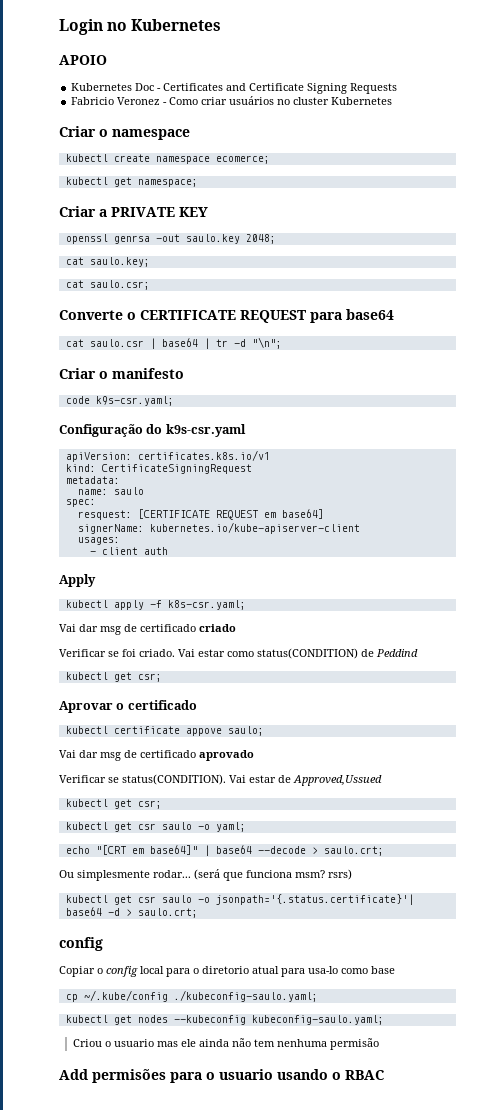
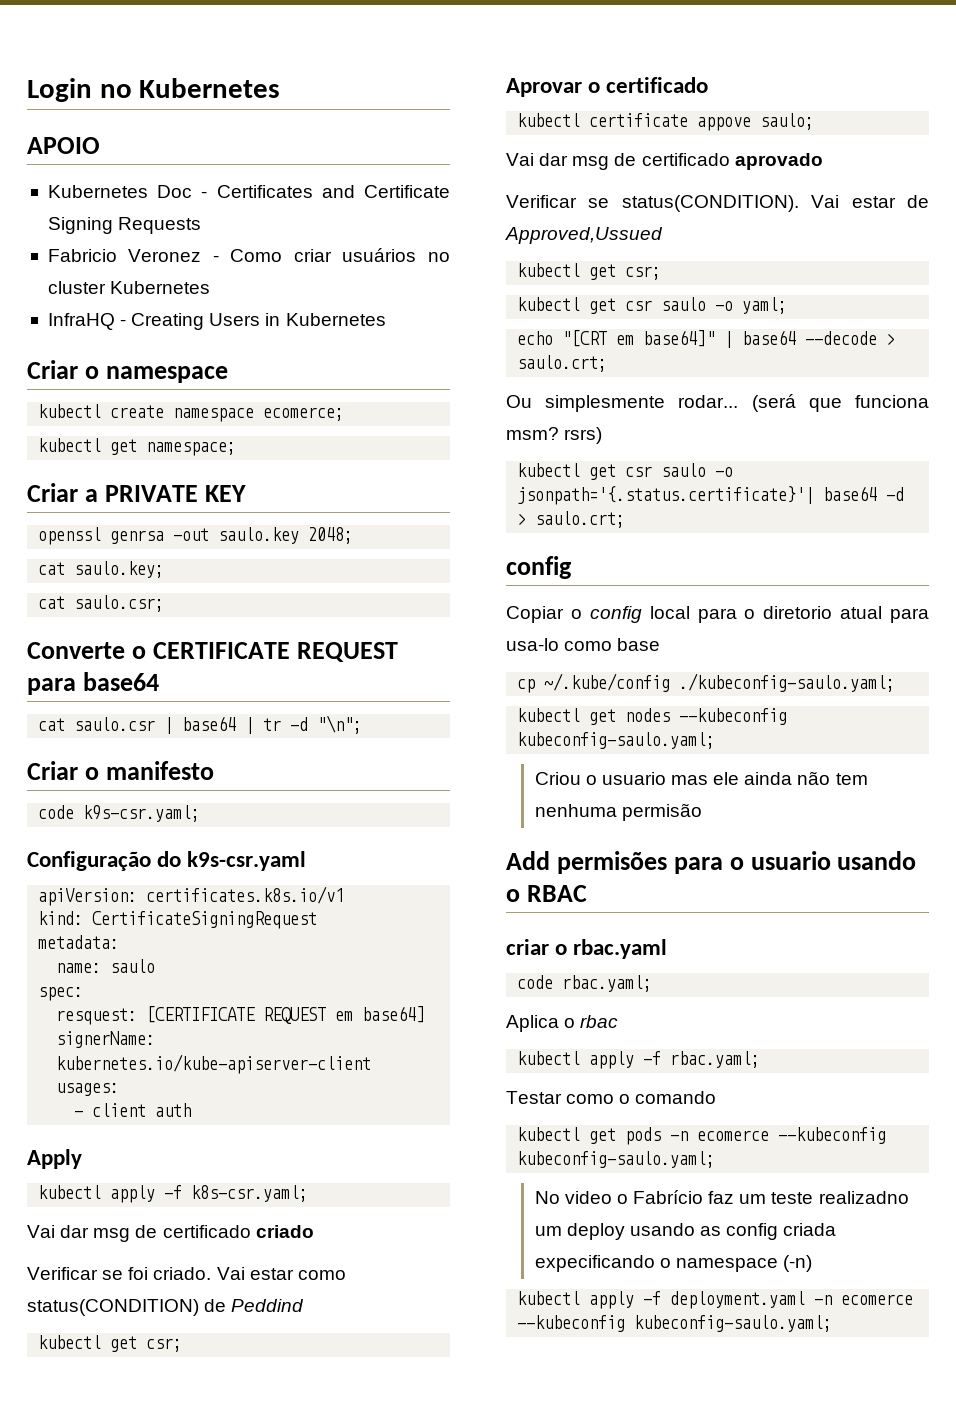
+ InfraHQ - Creating Users in Kubernetes
+ criar o rbac.yaml
+ code rbac.yaml;
+ Aplica o rbac
+ kubectl apply -f rbac.yaml;
+ Testar como o comando
+ kubectl get pods -n ecomerce --kubeconfig kubeconfig-saulo.yaml;
+ No video o Fabrício faz um teste realizadno um deploy usando as config criada expecificando o namespace (-n)
+ kubectl apply -f deployment.yaml -n ecomerce --kubeconfig kubeconfig-saulo.yaml;

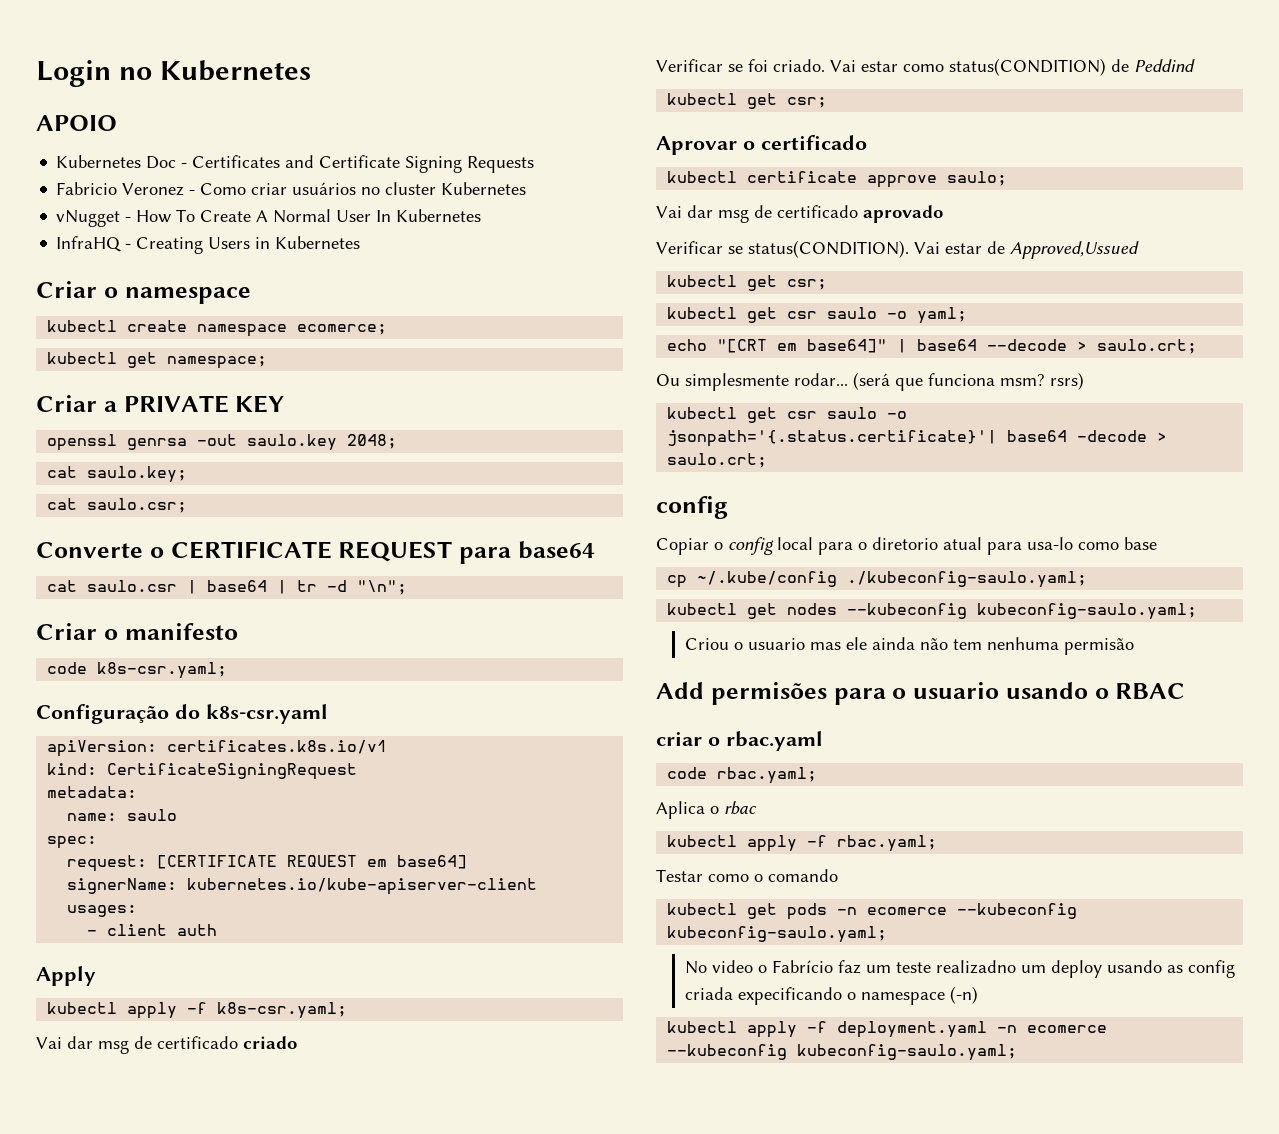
+ vNugget - How To Create A Normal User In Kubernetes
- code k9s-csr.yaml;
+ code k8s-csr.yaml;
- Configuração do k9s-csr.yaml
+ Configuração do k8s-csr.yaml
- resquest: [CERTIFICATE REQUEST em base64]
+ request: [CERTIFICATE REQUEST em base64]
- kubectl certificate appove saulo;
+ kubectl certificate approve saulo;
- kubectl get csr saulo -o jsonpath='{.status.certificate}'| base64 -d > saulo.crt;
+ kubectl get csr saulo -o jsonpath='{.status.certificate}'| base64 -decode > saulo.crt;

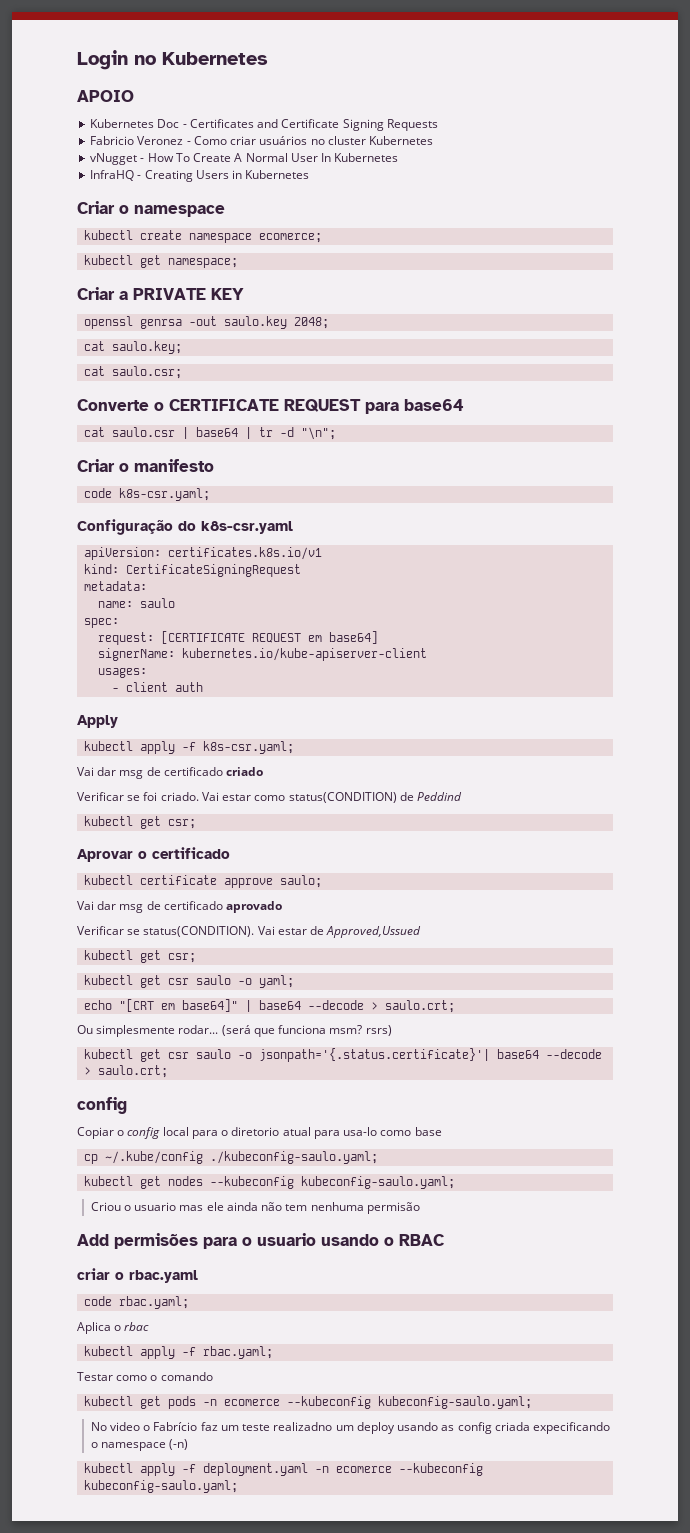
- kubectl get csr saulo -o jsonpath='{.status.certificate}'| base64 -decode > saulo.crt;
+ kubectl get csr saulo -o jsonpath='{.status.certificate}'| base64 --decode > saulo.crt;

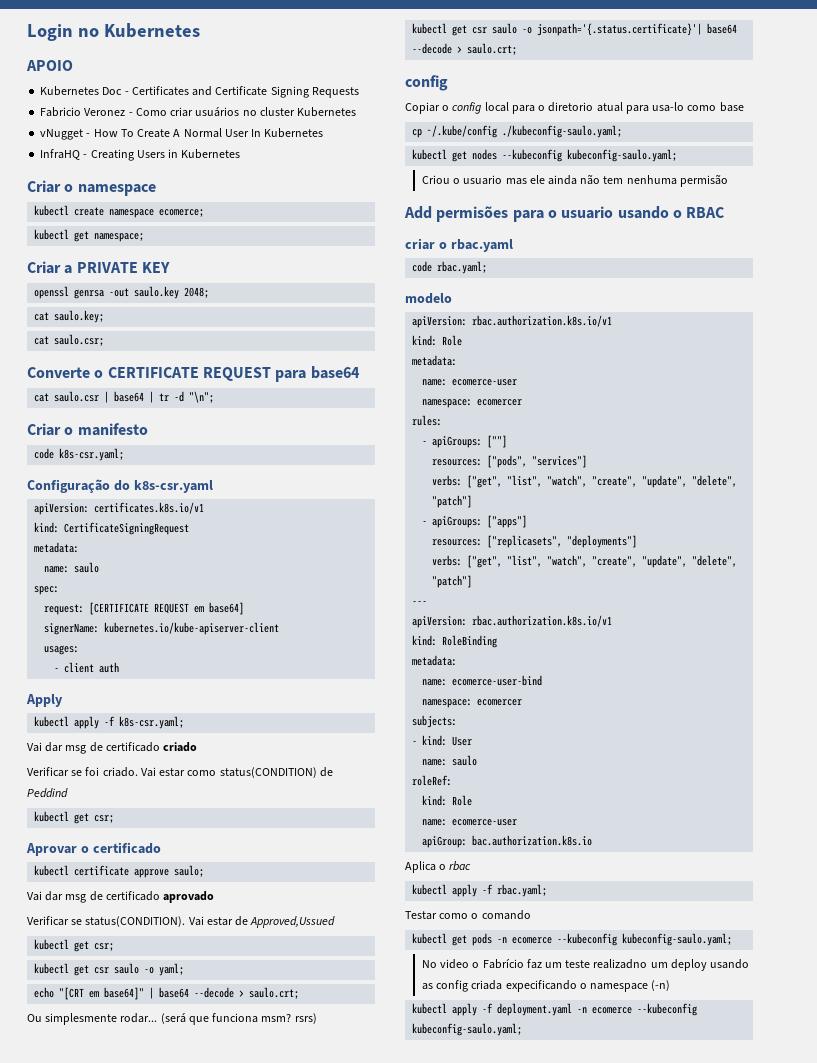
+ modelo
+ apiVersion: rbac.authorization.k8s.io/v1
+ kind: Role
+ metadata:
+ name: ecomerce-user
+ namespace: ecomercer
+ rules:
+ - apiGroups: [""]
+ resources: ["pods", "services"]
+ verbs: ["get", "list", "watch", "create", "update", "delete", "patch"]
+ - apiGroups: ["apps"]
+ resources: ["replicasets", "deployments"]
+ verbs: ["get", "list", "watch", "create", "update", "delete", "patch"]
+ ---
+ apiVersion: rbac.authorization.k8s.io/v1
+ kind: RoleBinding
+ metadata:
+ name: ecomerce-user-bind
+ namespace: ecomercer
+ subjects:
+ - kind: User
+ name: saulo
+ roleRef:
+ kind: Role
+ name: ecomerce-user
+ apiGroup: bac.authorization.k8s.io

